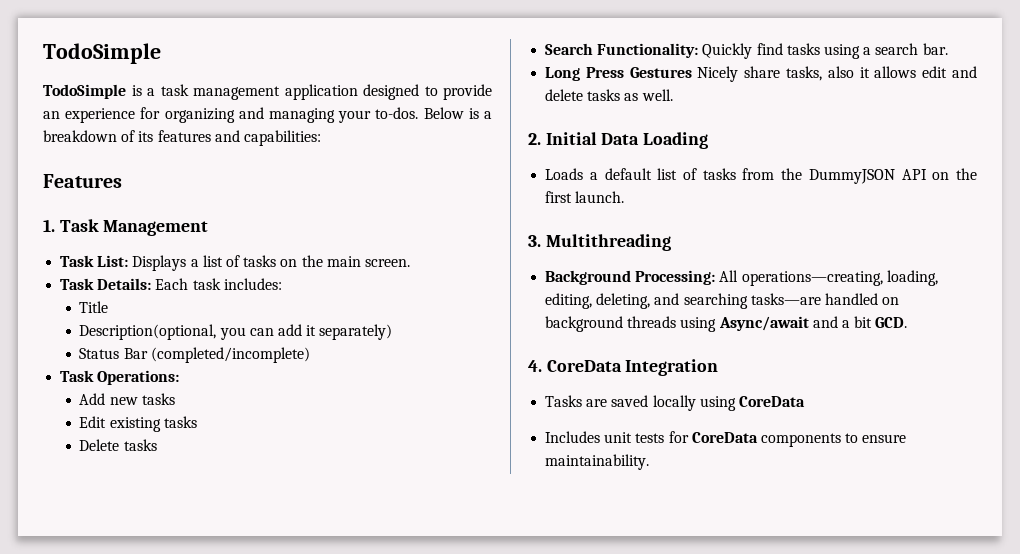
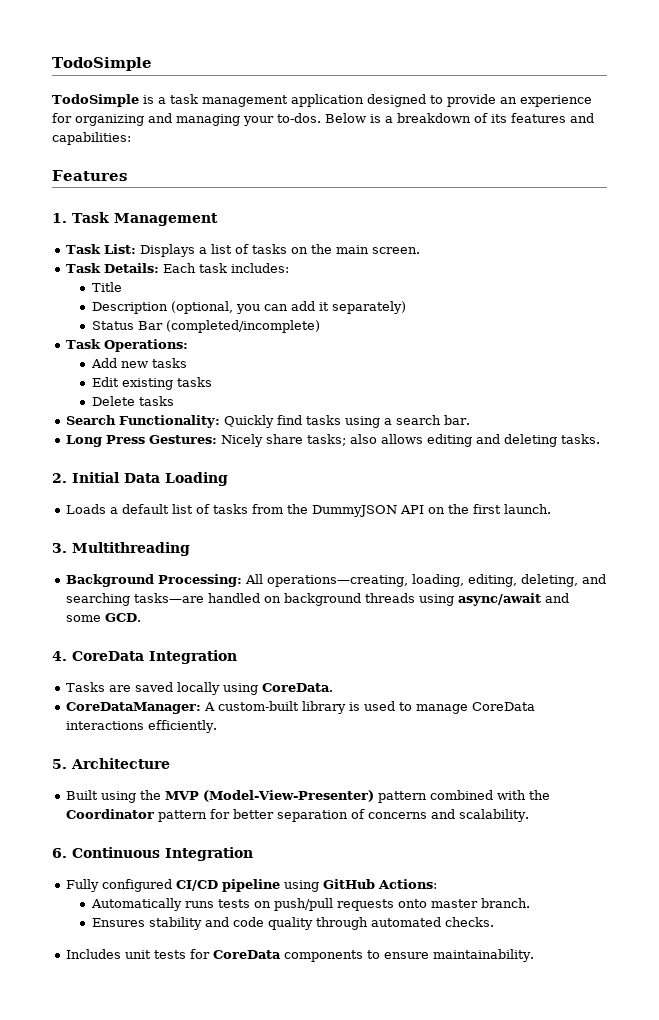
- Description(optional, you can add it separately)
+ Description (optional, you can add it separately)
- Long Press Gestures Nicely share tasks, also it allows edit and delete tasks as well.
+ Long Press Gestures: Nicely share tasks; also allows editing and deleting tasks.
- Background Processing: All operations—creating, loading, editing, deleting, and searching tasks—are handled on background threads using Async/await and a bit GCD.
+ Background Processing: All operations—creating, loading, editing, deleting, and searching tasks—are handled on background threads using async/await and some GCD.
- Tasks are saved locally using CoreData
+ Tasks are saved locally using CoreData.
+ CoreDataManager: A custom-built library is used to manage CoreData interactions efficiently.
+ 5. Architecture
+ Built using the MVP (Model-View-Presenter) pattern combined with the Coordinator pattern for better separation of concerns and scalability.
+ 6. Continuous Integration
+ Fully configured CI/CD pipeline using GitHub Actions:
+ Automatically runs tests on push/pull requests onto master branch.
+ Ensures stability and code quality through automated checks.

